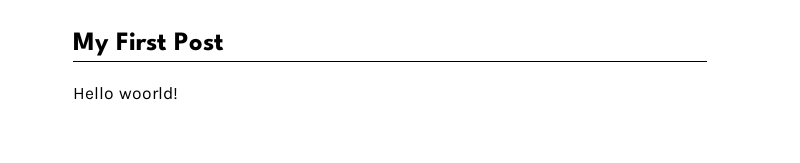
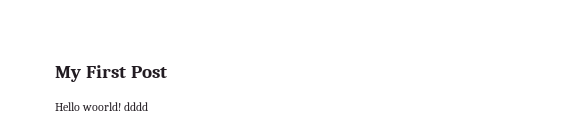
- Hello woorld!
+ Hello woorld! dddd

